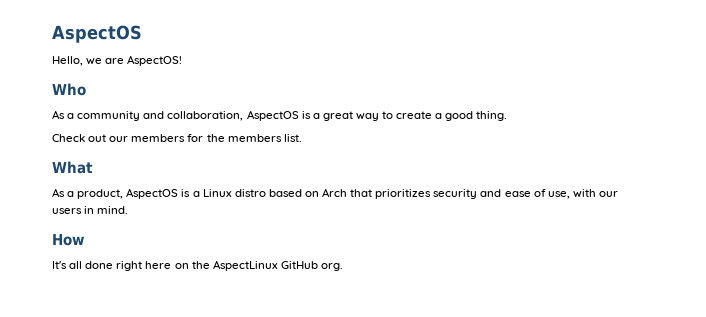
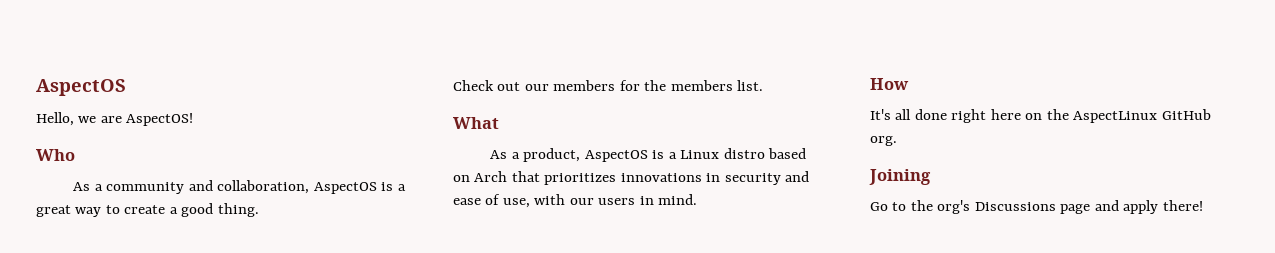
- As a product, AspectOS is a Linux distro based on Arch that prioritizes security and ease of use, with our users in mind.
+ As a product, AspectOS is a Linux distro based on Arch that prioritizes innovations in security and ease of use, with our users in mind.
+ Joining
+ Go to the org's Discussions page and apply there!

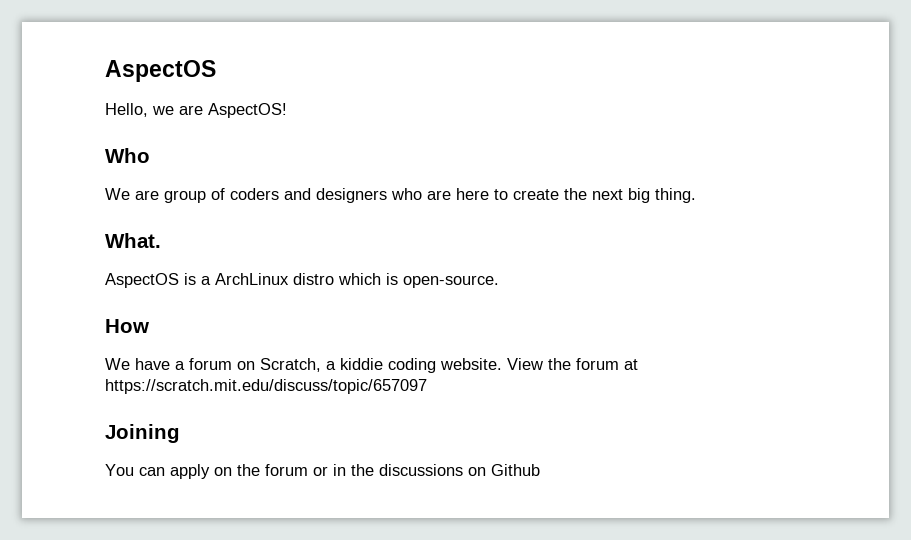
- As a community and collaboration, AspectOS is a great way to create a good thing.
- Check out our members for the members list.
- What
- As a product, AspectOS is a Linux distro based on Arch that prioritizes innovations in security and ease of use, with our users in mind.
+ We are group of coders and designers who are here to create the next big thing.
+ What.
+ AspectOS is a ArchLinux distro which is open-source.
  How
- It's all done right here on the AspectLinux GitHub org.
+ We have a forum on Scratch, a kiddie coding website. View the forum at https://scratch.mit.edu/discuss/topic/657097
  Joining
- Go to the org's Discussions page and apply there!
+ You can apply on the forum or in the discussions on Github

